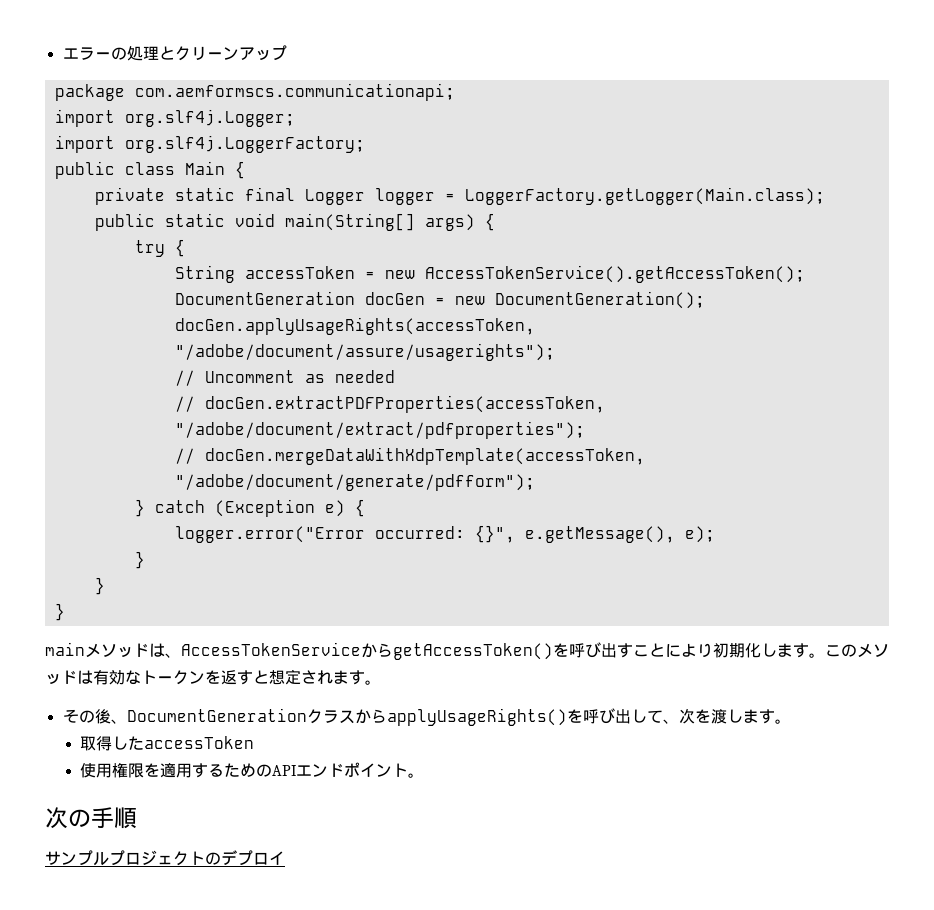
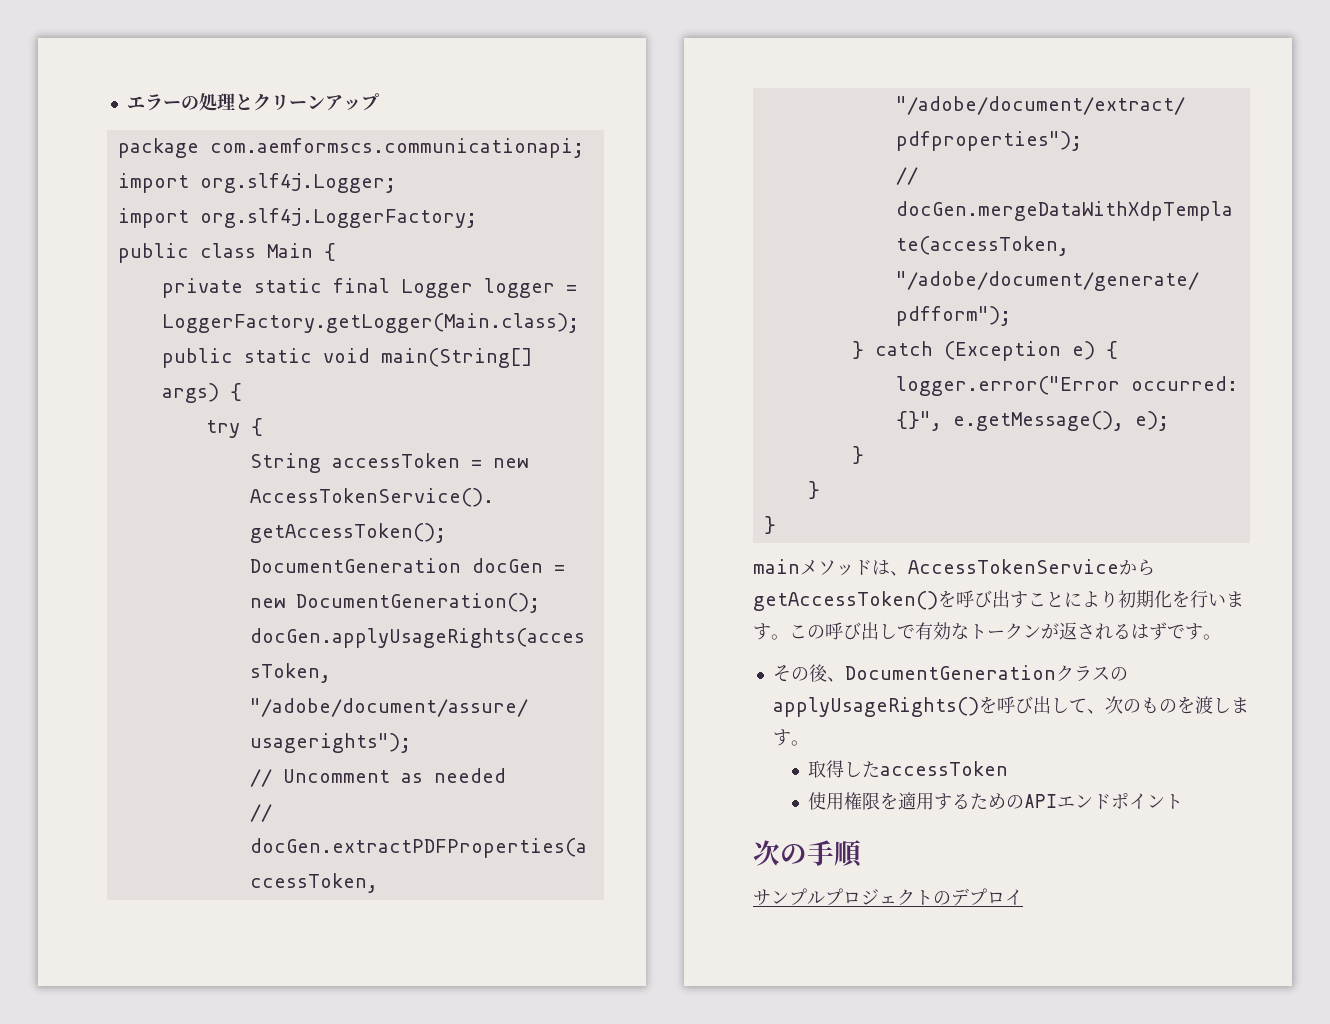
- mainメソッドは、AccessTokenServiceからgetAccessToken()を呼び出すことにより初期化します。
+ mainメソッドは、AccessTokenServiceからgetAccessToken()を呼び出すことにより初期化を行います。
- このメソッドは有効なトークンを返すと想定されます。
+ この呼び出しで有効なトークンが返されるはずです。
- その後、DocumentGenerationクラスからapplyUsageRights()を呼び出して、次を渡します。
+ その後、DocumentGenerationクラスのapplyUsageRights()を呼び出して、次のものを渡します。
- 使用権限を適用するためのAPIエンドポイント。
+ 使用権限を適用するためのAPIエンドポイント

